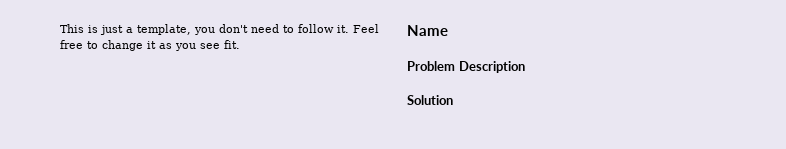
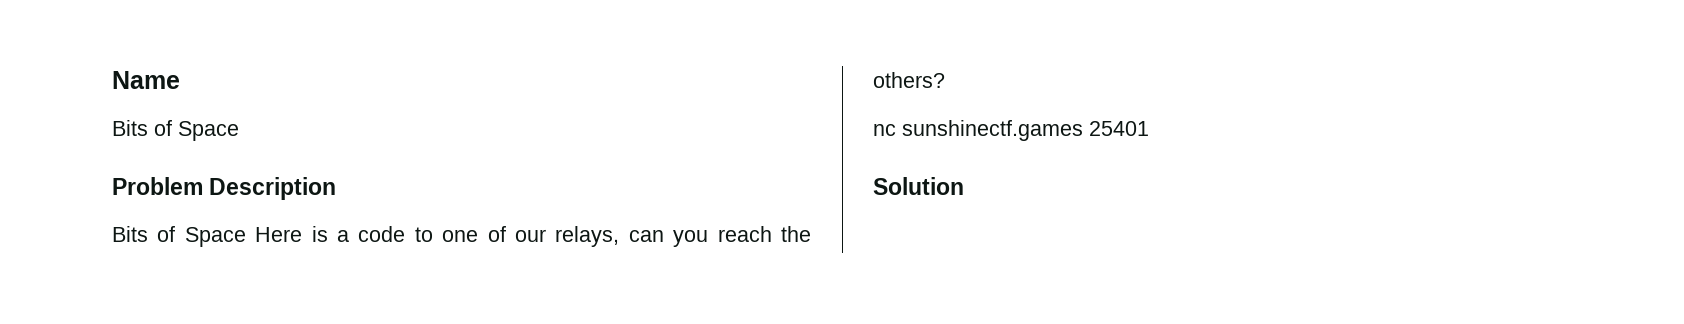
- This is just a template, you don't need to follow it. Feel free to change it as you see fit.
  Name
+ Bits of Space
  Problem Description
+ Bits of Space Here is a code to one of our relays, can you reach the others?
+ nc sunshinectf.games 25401

